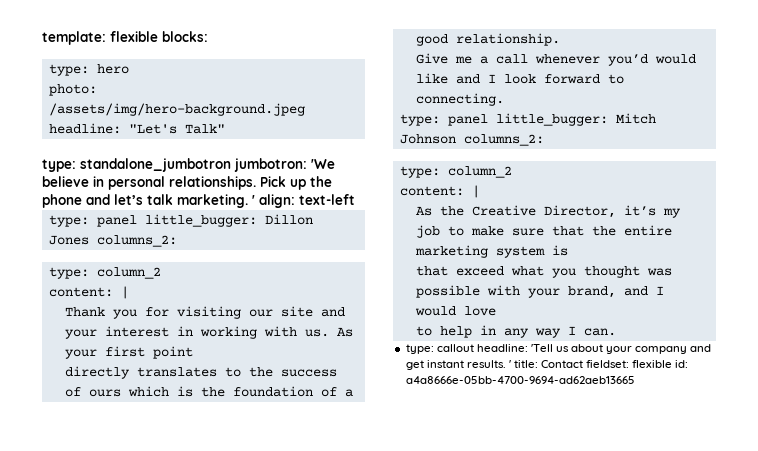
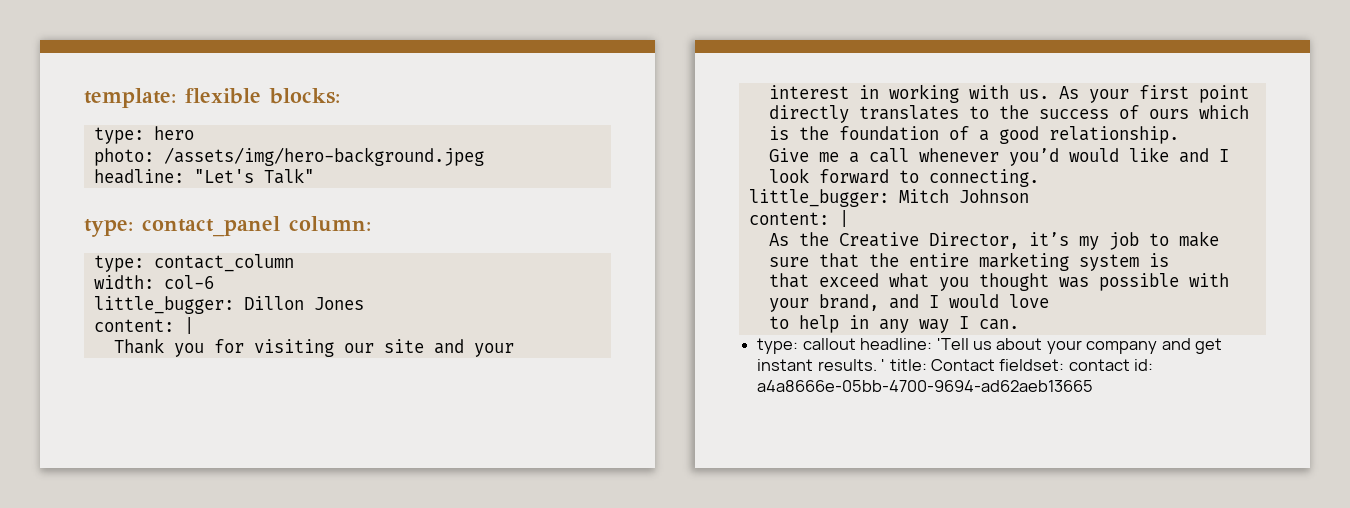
- type: standalone_jumbotron jumbotron: 'We believe in personal relationships. Pick up the phone and let’s talk marketing. ' align: text-left
- type: panel little_bugger: Dillon Jones columns_2:
- type: column_2
+ type: contact_panel column:
+ type: contact_column
+ width: col-6
+ little_bugger: Dillon Jones
- type: panel little_bugger: Mitch Johnson columns_2:
- type: column_2
+ little_bugger: Mitch Johnson
- ' title: Contact fieldset: flexible id: a4a8666e-05bb-4700-9694-ad62aeb13665
+ ' title: Contact fieldset: contact id: a4a8666e-05bb-4700-9694-ad62aeb13665

